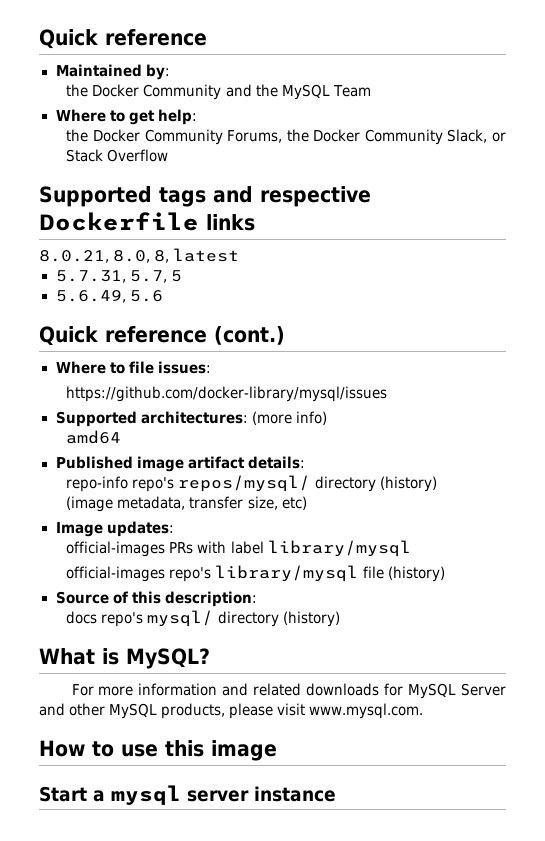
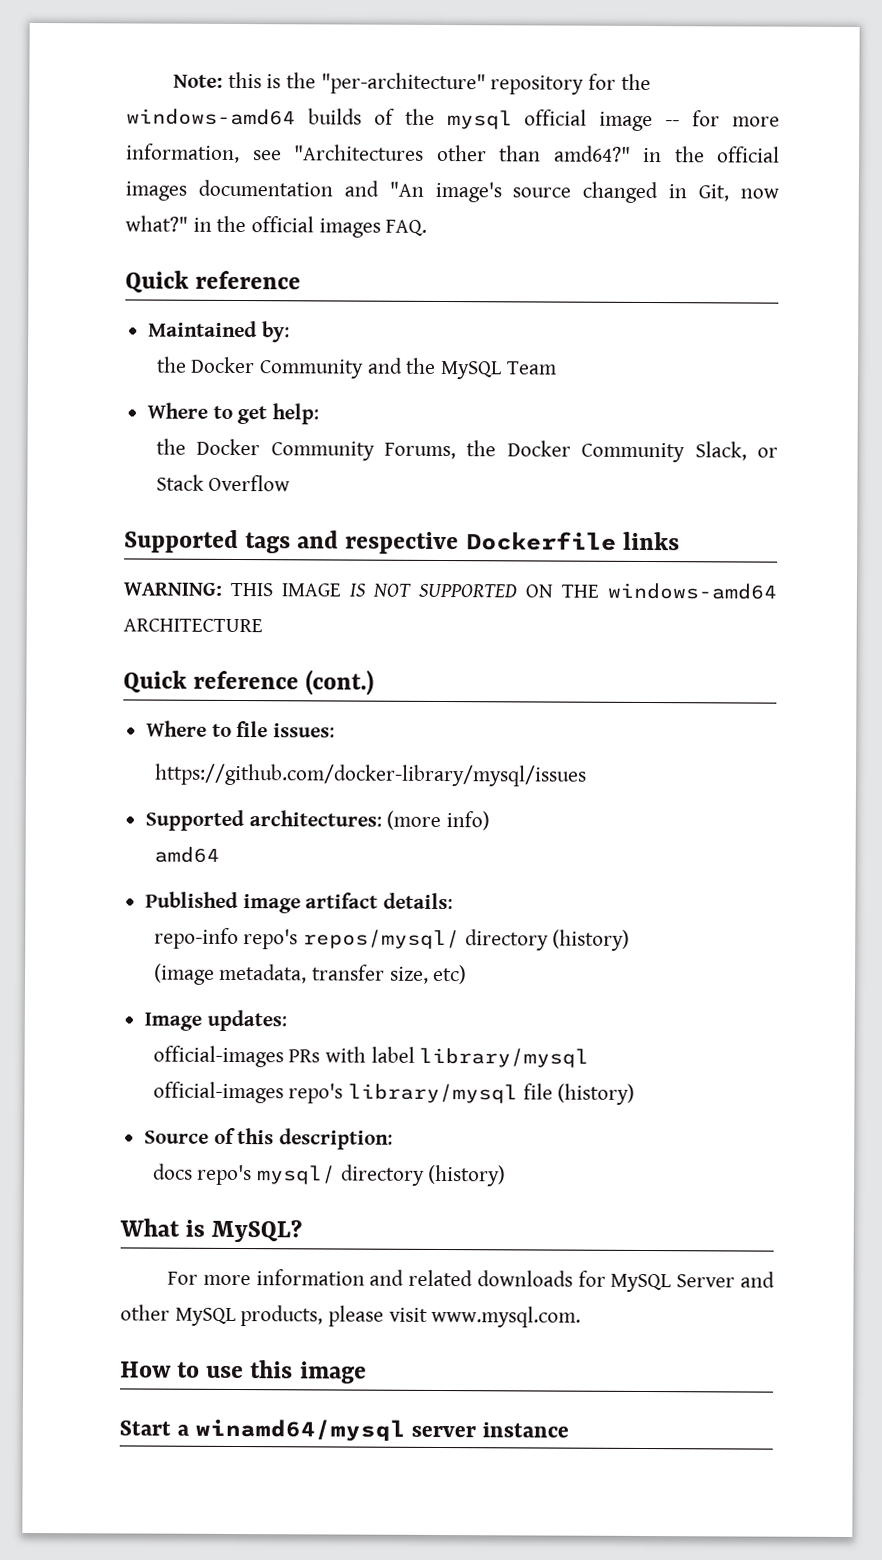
+ Note: this is the "per-architecture" repository for the windows-amd64 builds of the mysql official image -- for more information, see "Architectures other than amd64?" in the official images documentation and "An image's source changed in Git, now what?" in the official images FAQ.
- 8.0.21, 8.0, 8, latest
- 5.7.31, 5.7, 5
- 5.6.49, 5.6
+ WARNING: THIS IMAGE IS NOT SUPPORTED ON THE windows-amd64 ARCHITECTURE
- Start a mysql server instance
+ Start a winamd64/mysql server instance

